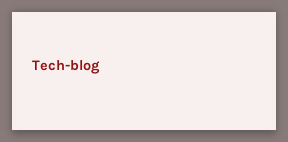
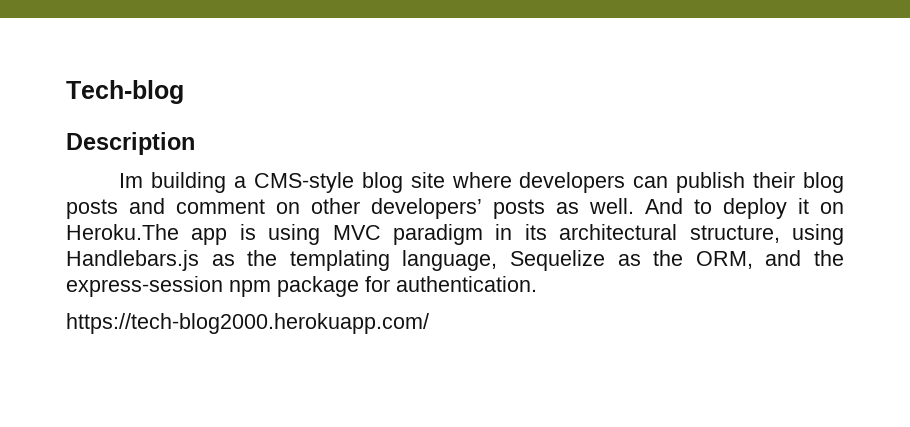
+ Description
+ Im building a CMS-style blog site where developers can publish their blog posts and comment on other developers’ posts as well. And to deploy it on Heroku.The app is using MVC paradigm in its architectural structure, using Handlebars.js as the templating language, Sequelize as the ORM, and the express-session npm package for authentication.
+ https://tech-blog2000.herokuapp.com/

